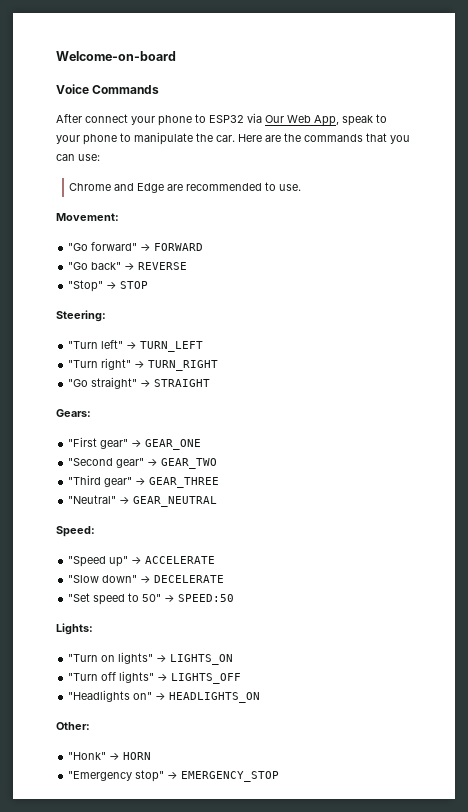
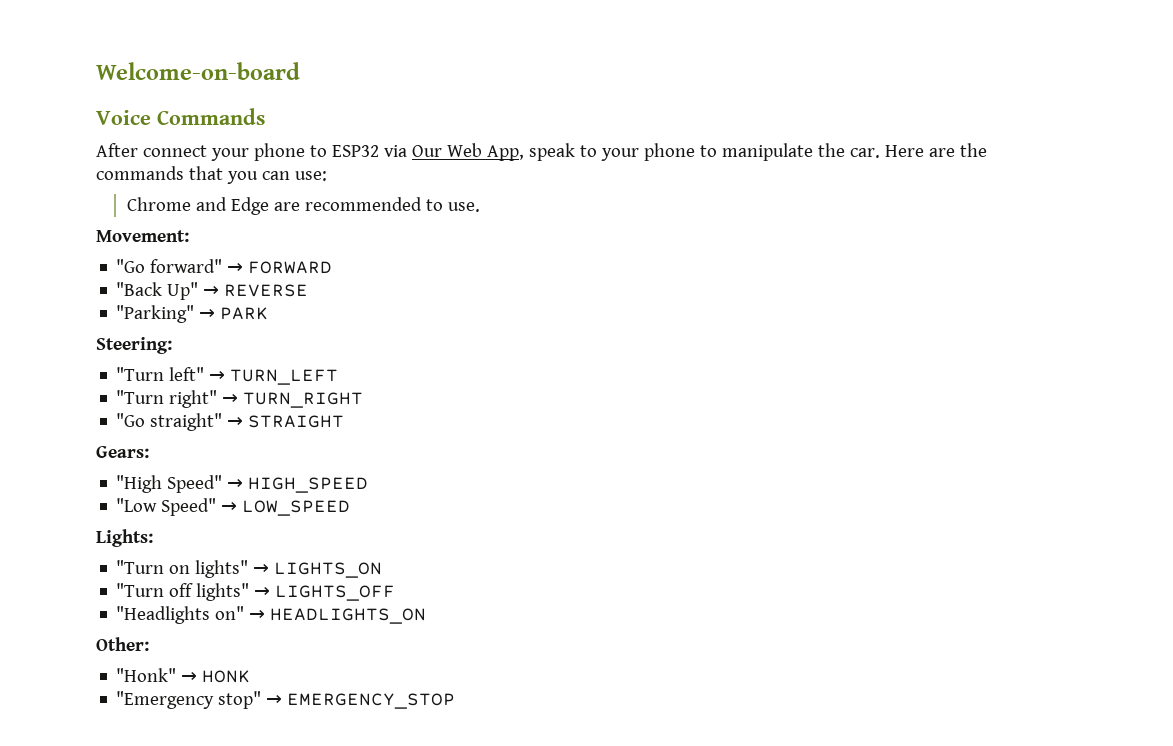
- "Go back" → REVERSE
+ "Back Up" → REVERSE
- "Stop" → STOP
+ "Parking" → PARK
- "First gear" → GEAR_ONE
- "Second gear" → GEAR_TWO
- "Third gear" → GEAR_THREE
- "Neutral" → GEAR_NEUTRAL
- Speed:
- "Speed up" → ACCELERATE
- "Slow down" → DECELERATE
- "Set speed to 50" → SPEED:50
+ "High Speed" → HIGH_SPEED
+ "Low Speed" → LOW_SPEED
- "Honk" → HORN
+ "Honk" → HONK

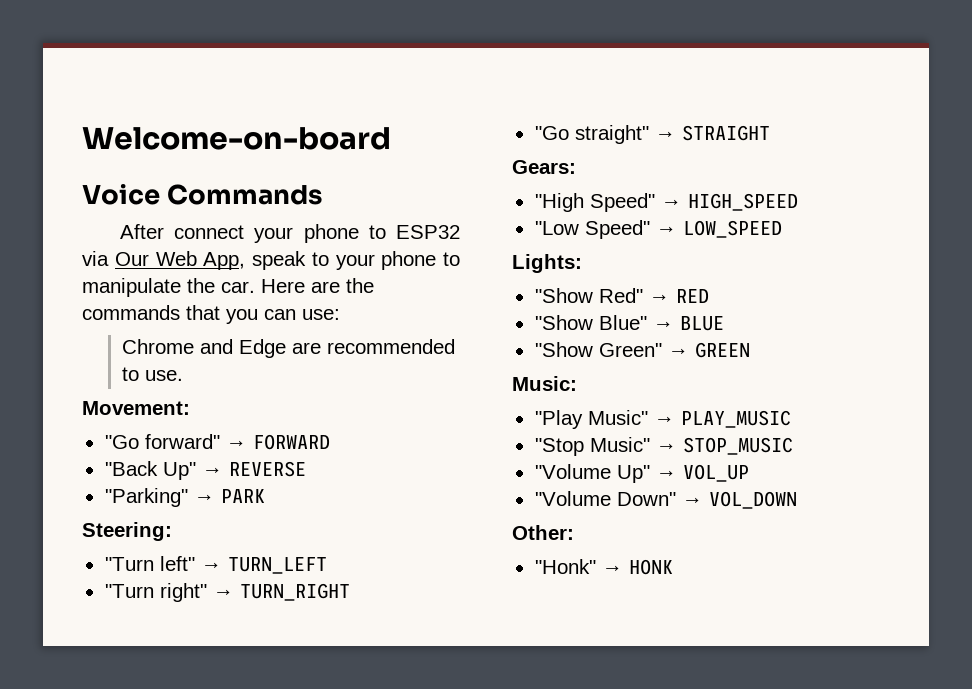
- "Turn on lights" → LIGHTS_ON
- "Turn off lights" → LIGHTS_OFF
- "Headlights on" → HEADLIGHTS_ON
+ "Show Red" → RED
+ "Show Blue" → BLUE
+ "Show Green" → GREEN
+ Music:
+ "Play Music" → PLAY_MUSIC
+ "Stop Music" → STOP_MUSIC
+ "Volume Up" → VOL_UP
+ "Volume Down" → VOL_DOWN
- "Emergency stop" → EMERGENCY_STOP

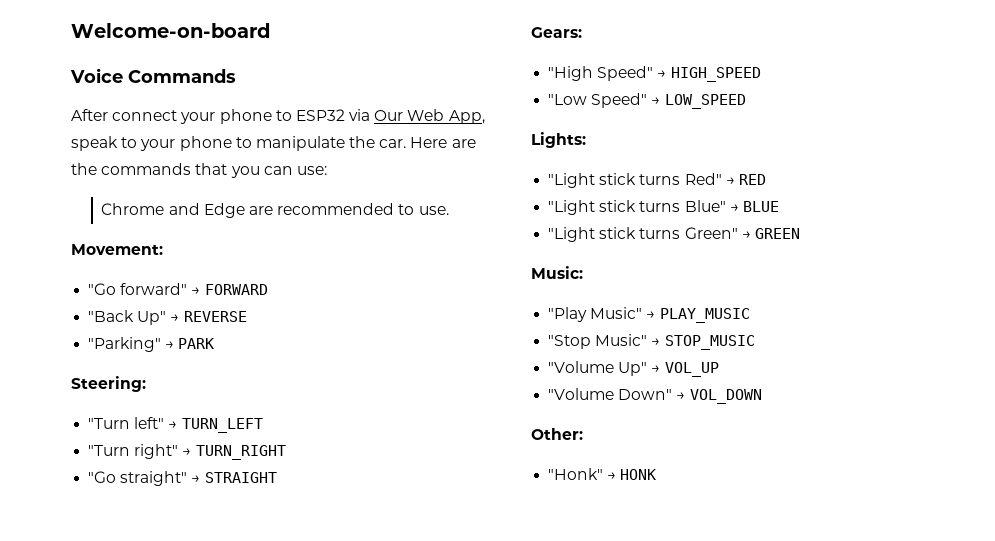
- "Show Red" → RED
+ "Light stick turns Red" → RED
- "Show Blue" → BLUE
+ "Light stick turns Blue" → BLUE
- "Show Green" → GREEN
+ "Light stick turns Green" → GREEN

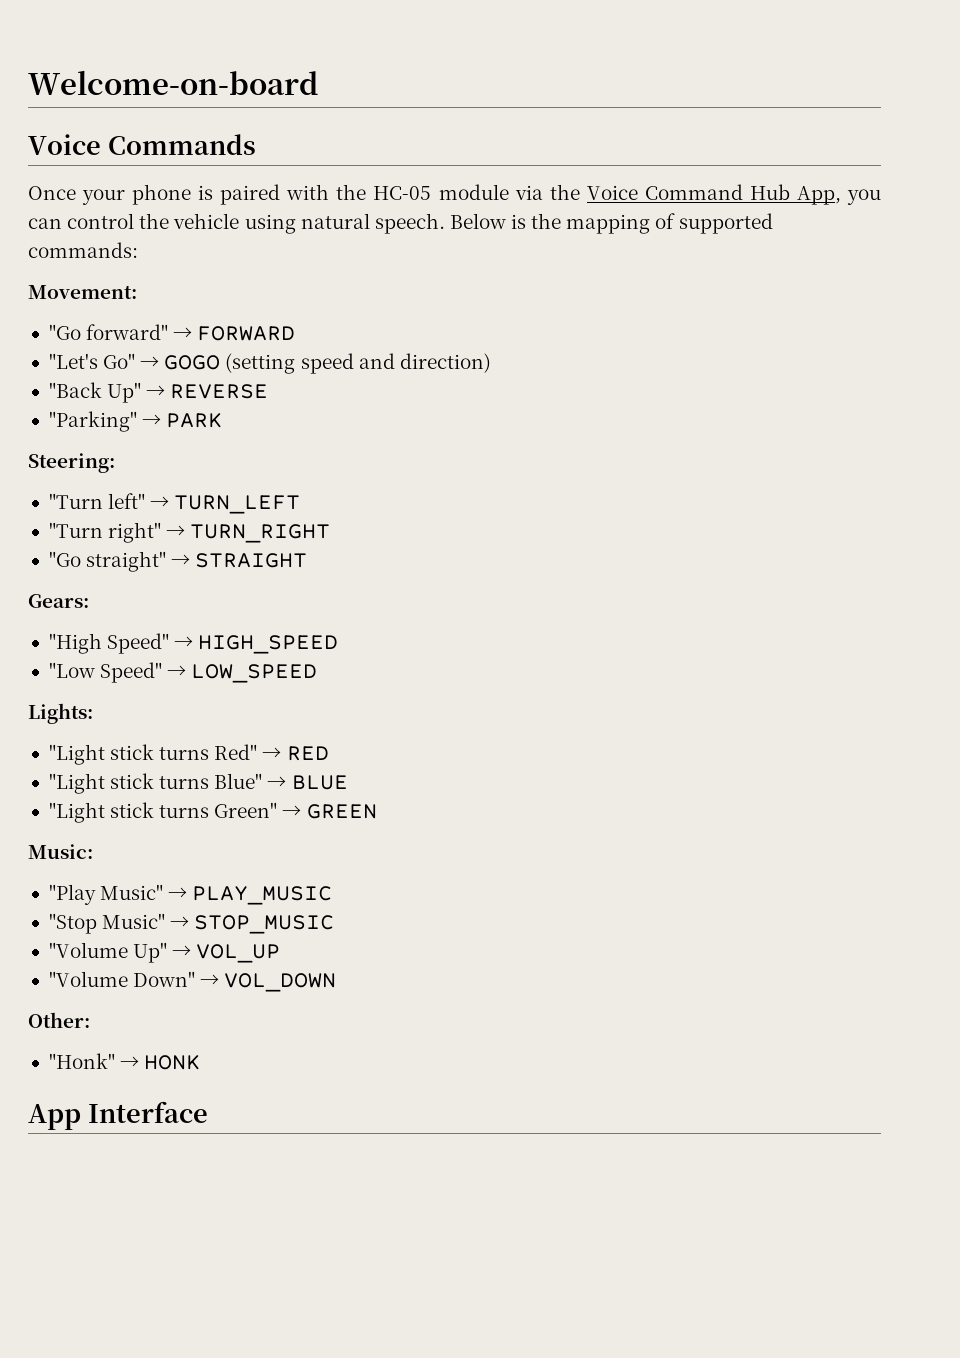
- After connect your phone to ESP32 via Our Web App, speak to your phone to manipulate the car. Here are the commands that you can use:
- Chrome and Edge are recommended to use.
+ Once your phone is paired with the HC-05 module via the Voice Command Hub App, you can control the vehicle using natural speech. Below is the mapping of supported commands:
+ "Let's Go" → GOGO (setting speed and direction)
+ App Interface

